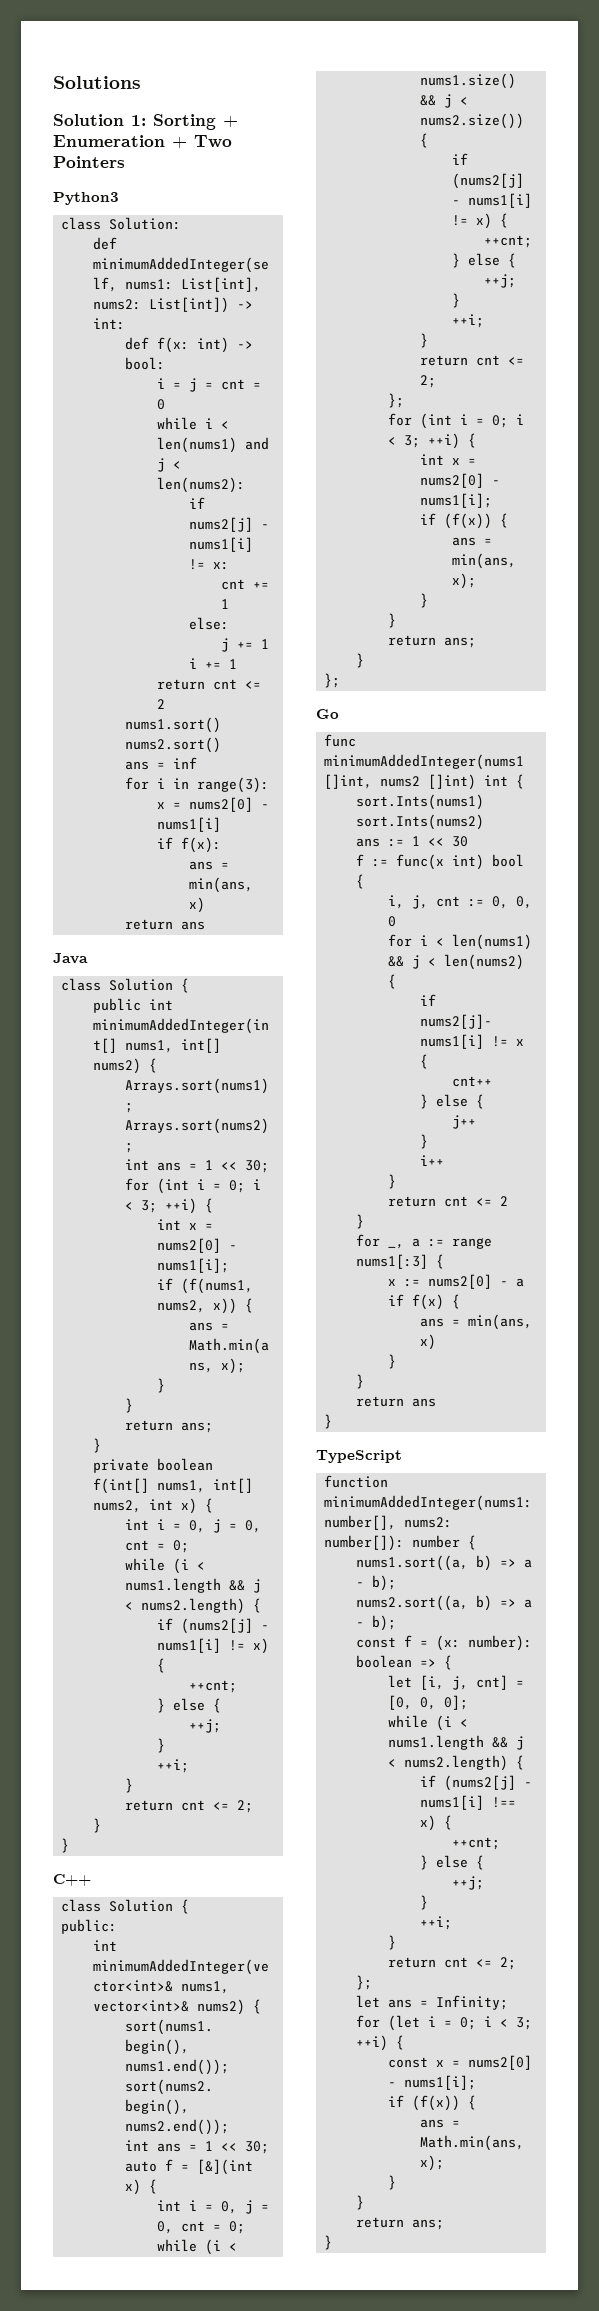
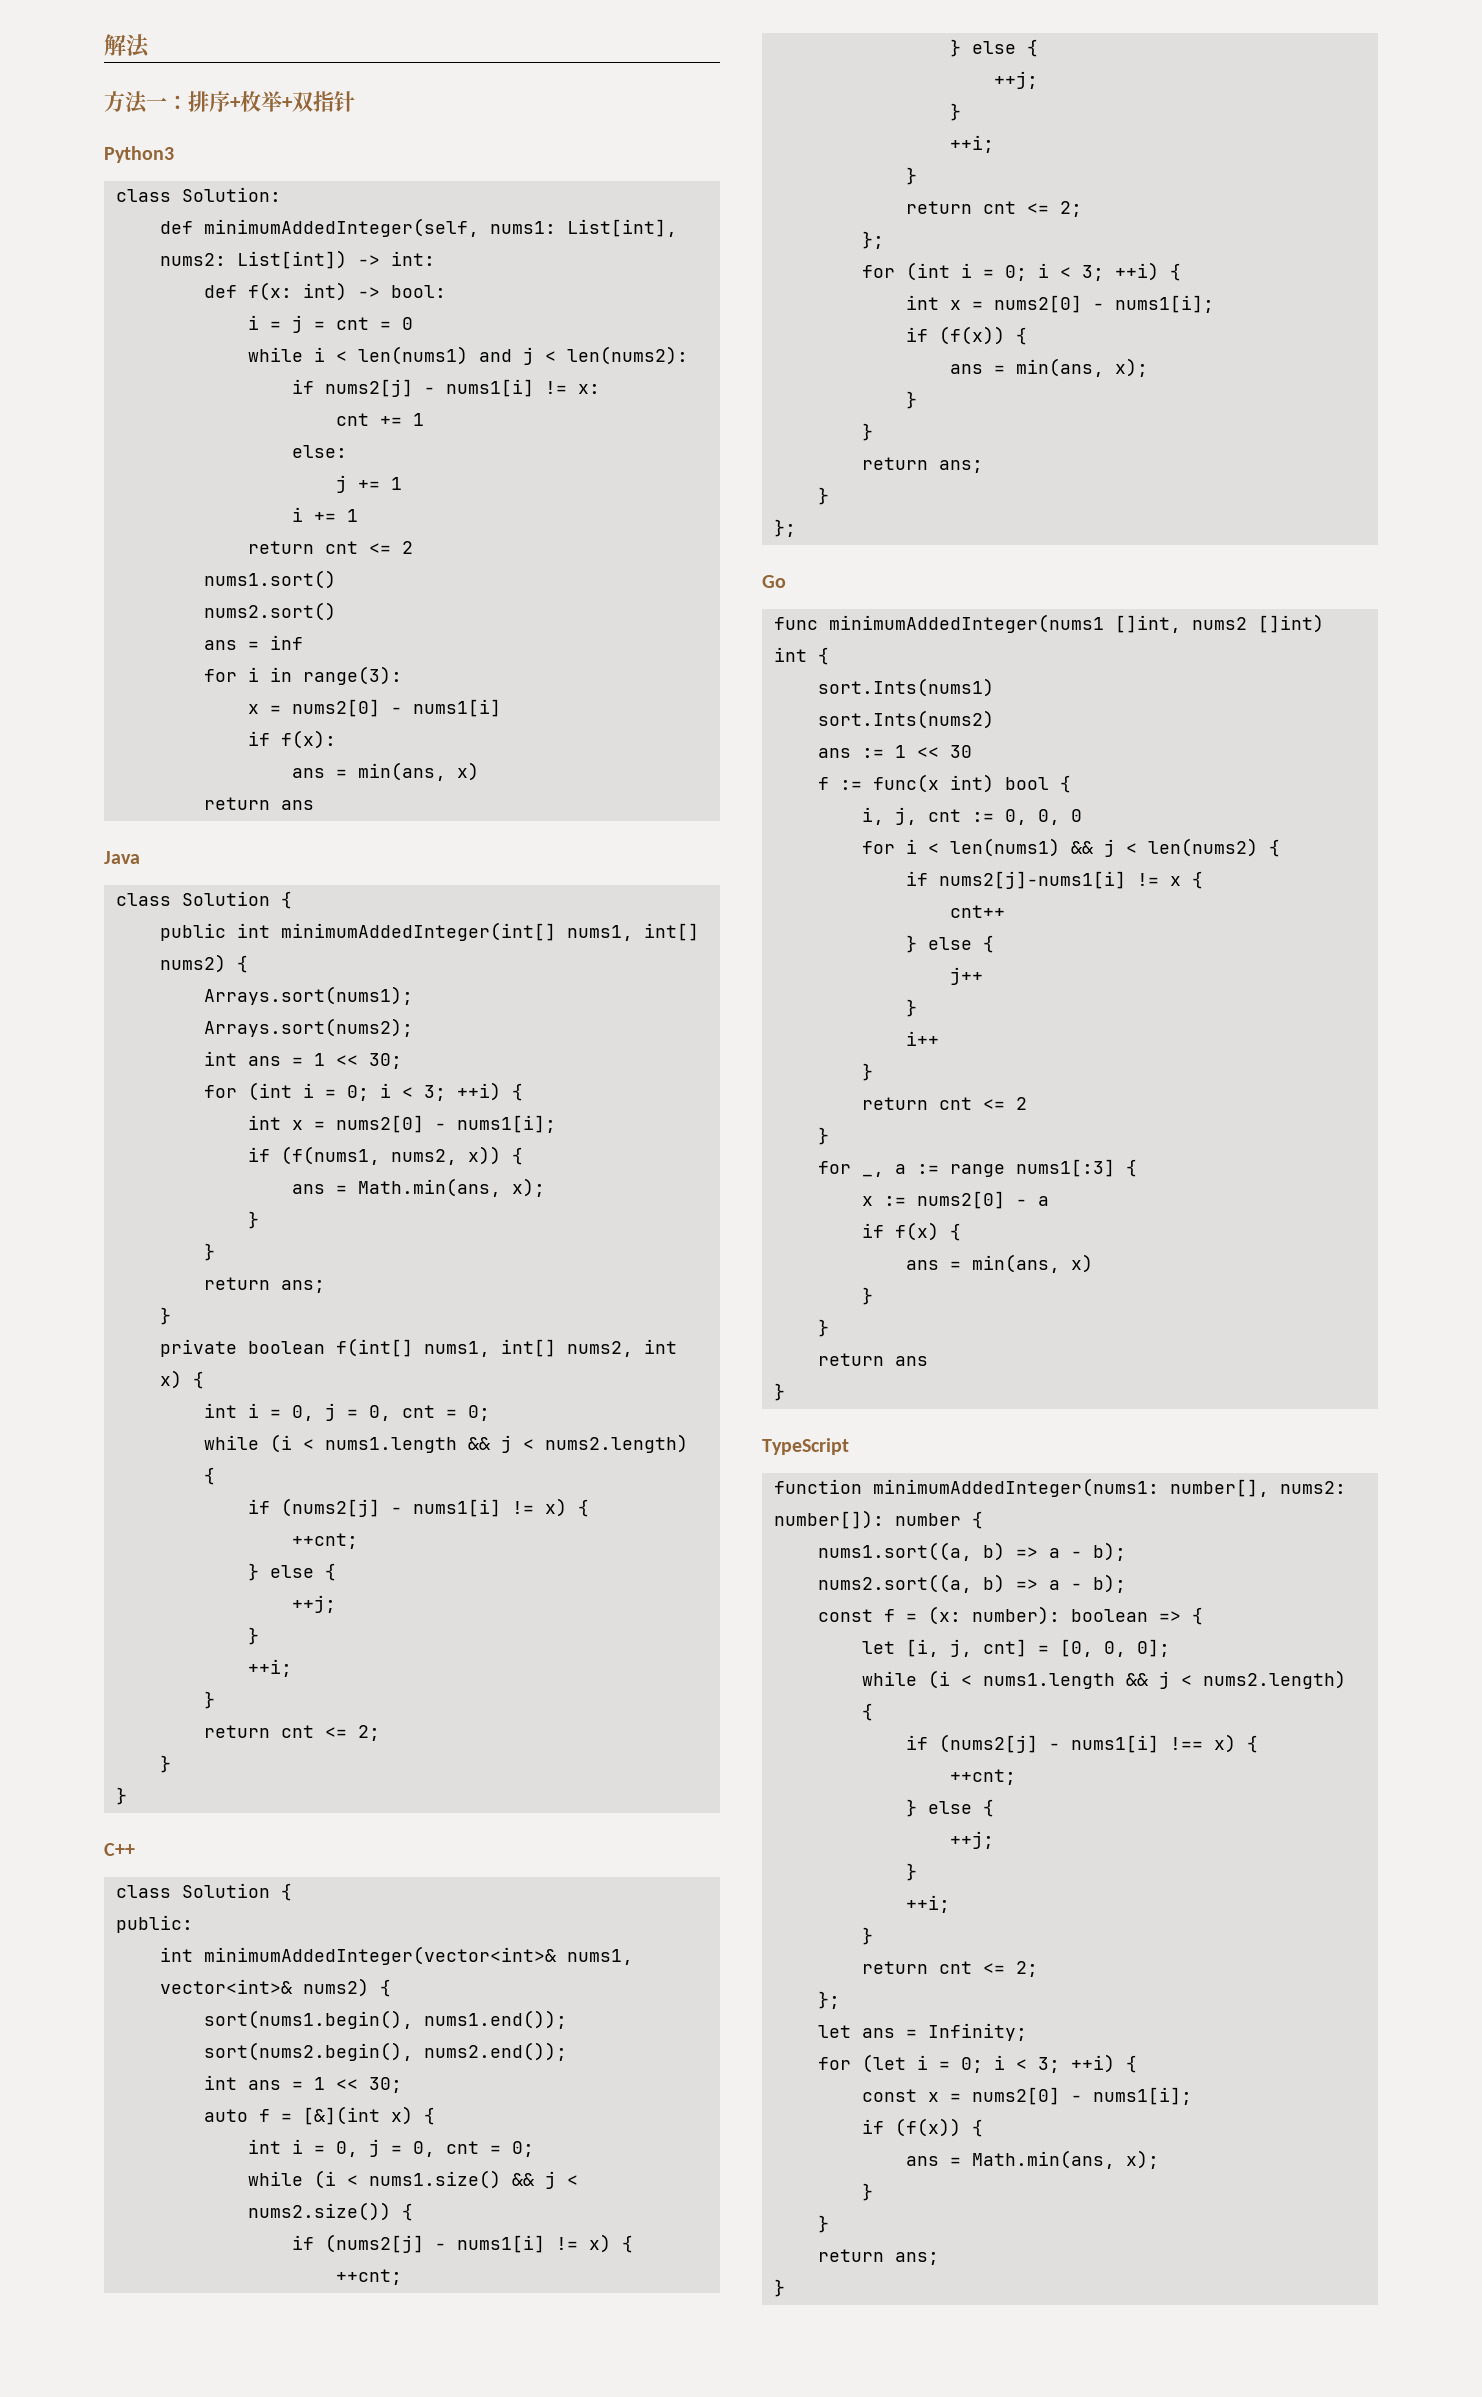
- Solutions
- Solution 1: Sorting + Enumeration + Two Pointers
+ 解法
+ 方法一：排序+枚举+双指针

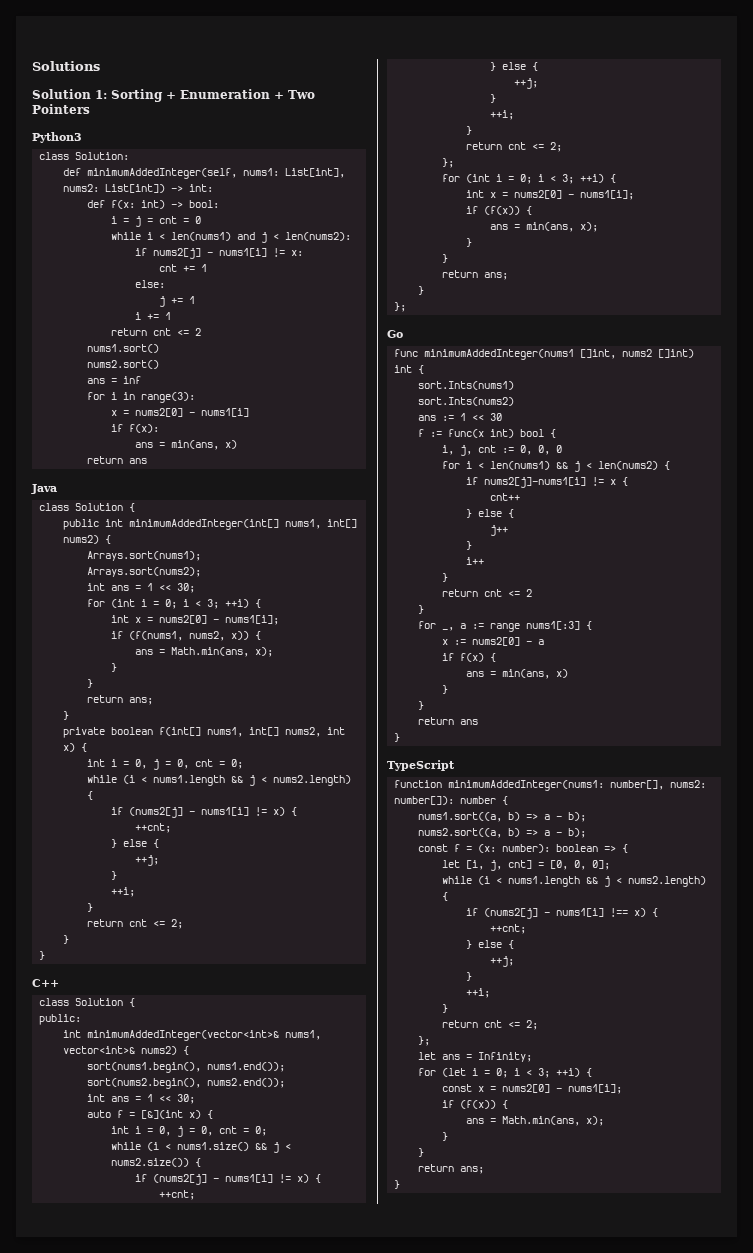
- 解法
- 方法一：排序+枚举+双指针
+ Solutions
+ Solution 1: Sorting + Enumeration + Two Pointers

